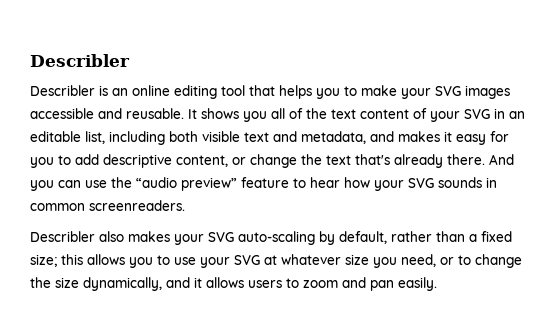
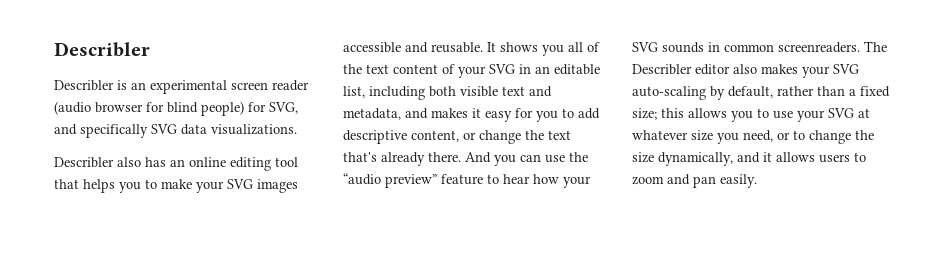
- Describler is an online editing tool that helps you to make your SVG images accessible and reusable.
+ Describler is an experimental screen reader (audio browser for blind people) for SVG, and specifically SVG data visualizations.
+ Describler also has an online editing tool that helps you to make your SVG images accessible and reusable.
- And you can use the “audio preview” feature to hear how your SVG sounds in common screenreaders.
- Describler also makes your SVG auto-scaling by default, rather than a fixed size; this allows you to use your SVG at whatever size you need, or to change the size dynamically, and it allows users to zoom and pan easily.
+ And you can use the “audio preview” feature to hear how your SVG sounds in common screenreaders. The Describler editor also makes your SVG auto-scaling by default, rather than a fixed size; this allows you to use your SVG at whatever size you need, or to change the size dynamically, and it allows users to zoom and pan easily.

